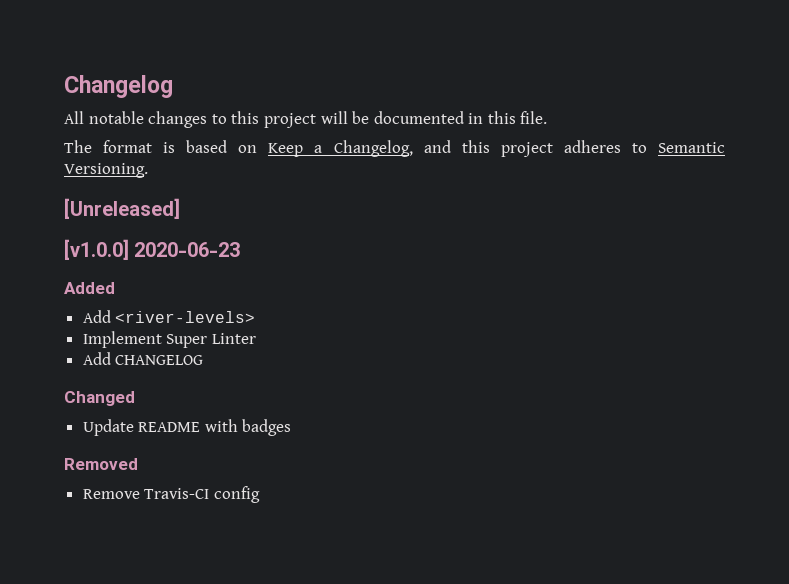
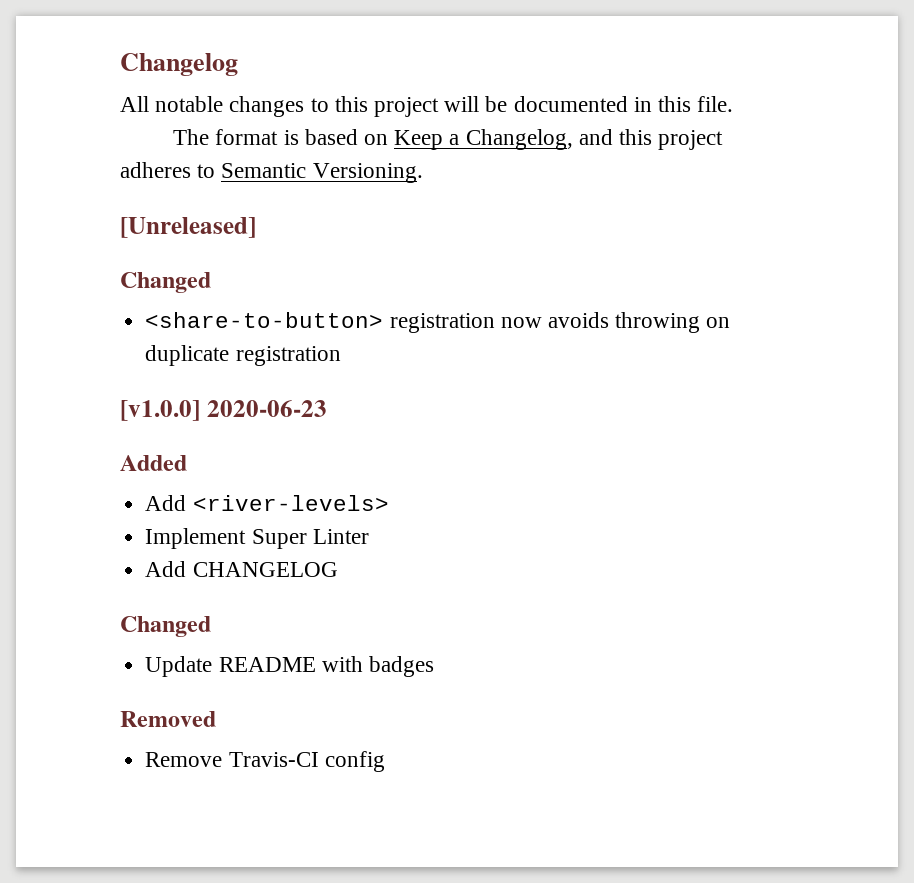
  [Unreleased]
+ Changed
+ <share-to-button> registration now avoids throwing on duplicate registration

